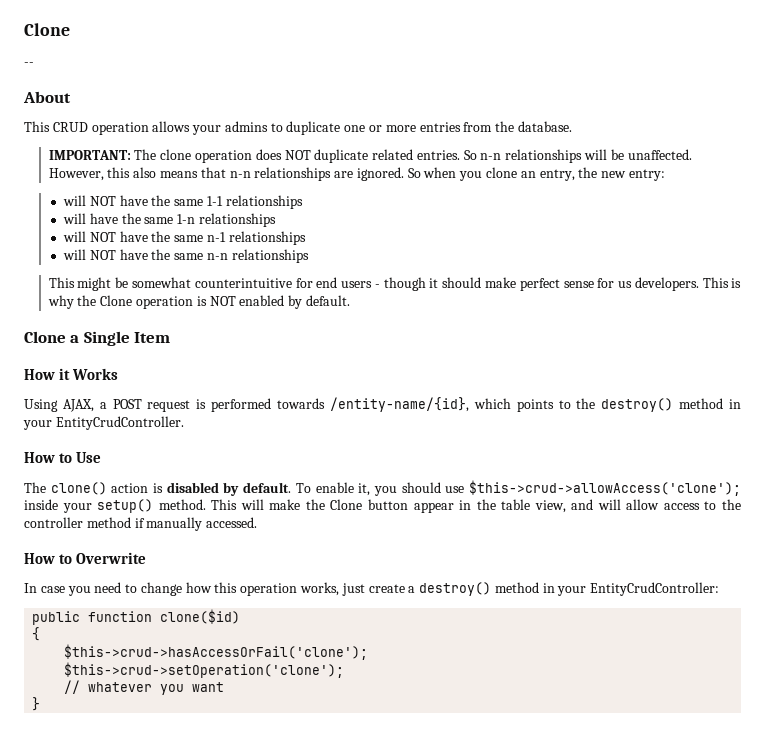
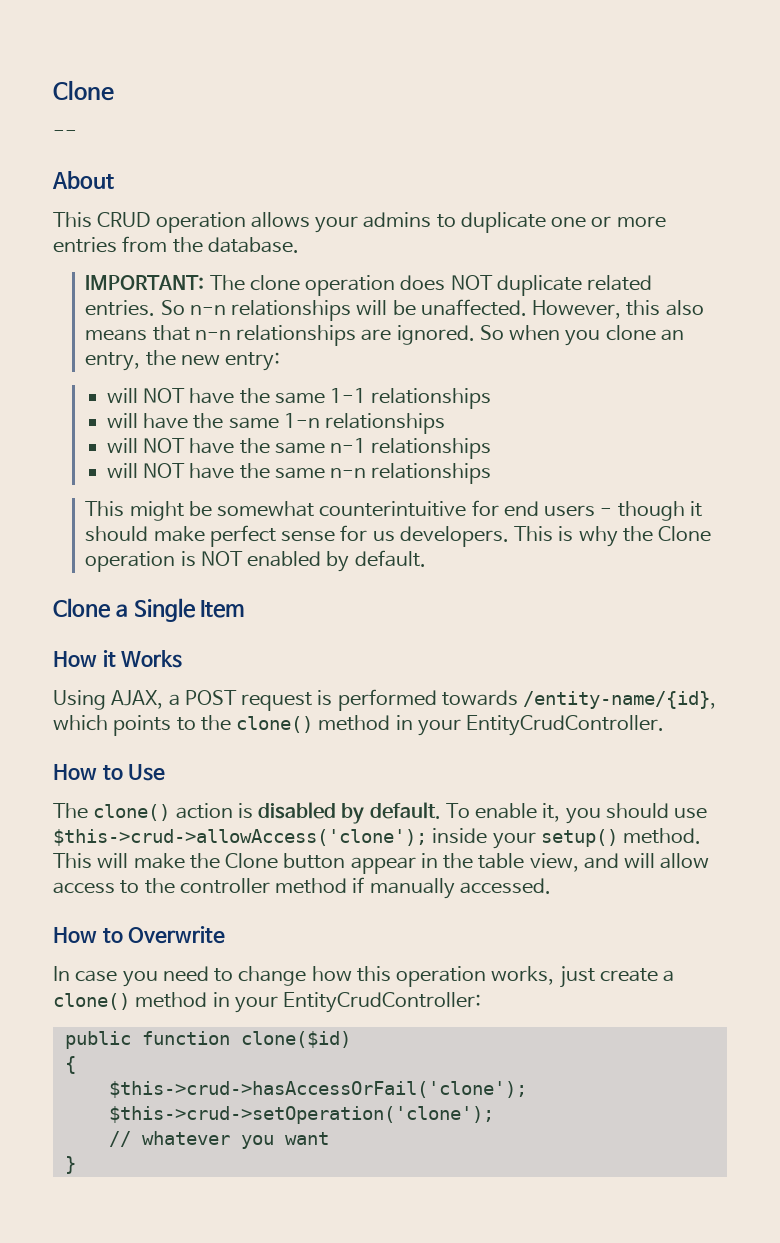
- Using AJAX, a POST request is performed towards /entity-name/{id}, which points to the destroy() method in your EntityCrudController.
+ Using AJAX, a POST request is performed towards /entity-name/{id}, which points to the clone() method in your EntityCrudController.
- In case you need to change how this operation works, just create a destroy() method in your EntityCrudController:
+ In case you need to change how this operation works, just create a clone() method in your EntityCrudController:

